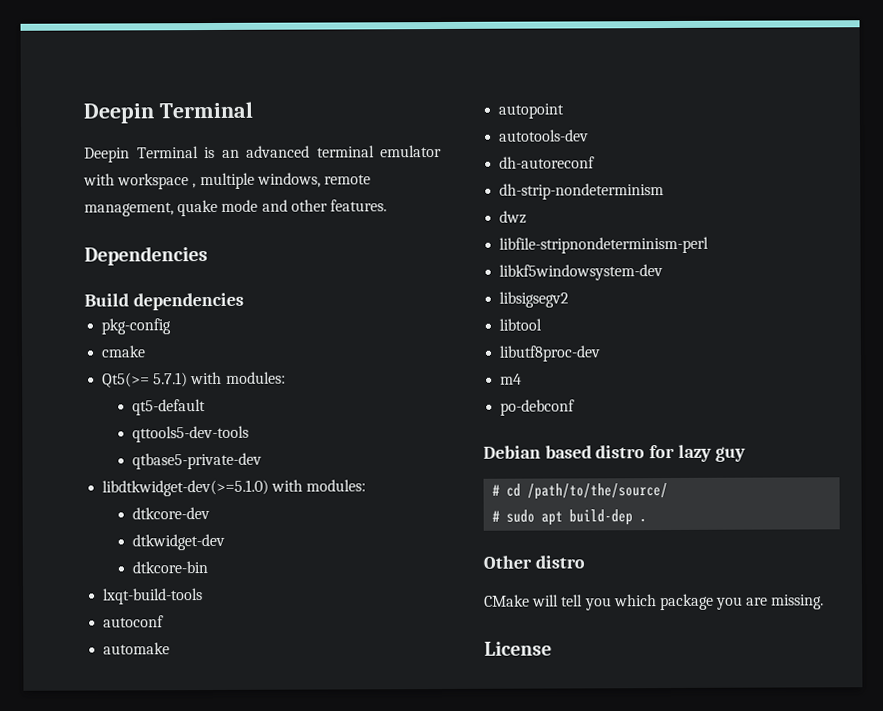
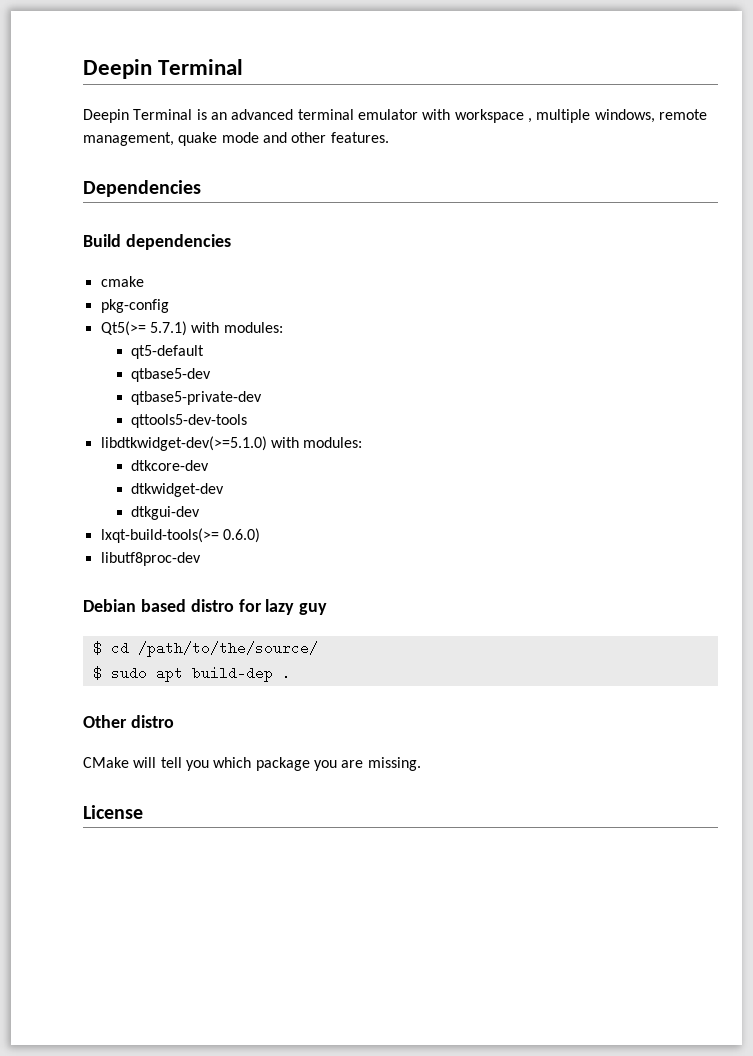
+ cmake
- cmake
- qttools5-dev-tools
+ qtbase5-dev
+ qttools5-dev-tools
- dtkcore-bin
- lxqt-build-tools
- autoconf
- automake
- autopoint
- autotools-dev
- dh-autoreconf
- dh-strip-nondeterminism
- dwz
- libfile-stripnondeterminism-perl
- libkf5windowsystem-dev
- libsigsegv2
- libtool
+ dtkgui-dev
+ lxqt-build-tools(>= 0.6.0)
- m4
- po-debconf
- # cd /path/to/the/source/
+ $ cd /path/to/the/source/
- # sudo apt build-dep .
+ $ sudo apt build-dep .

